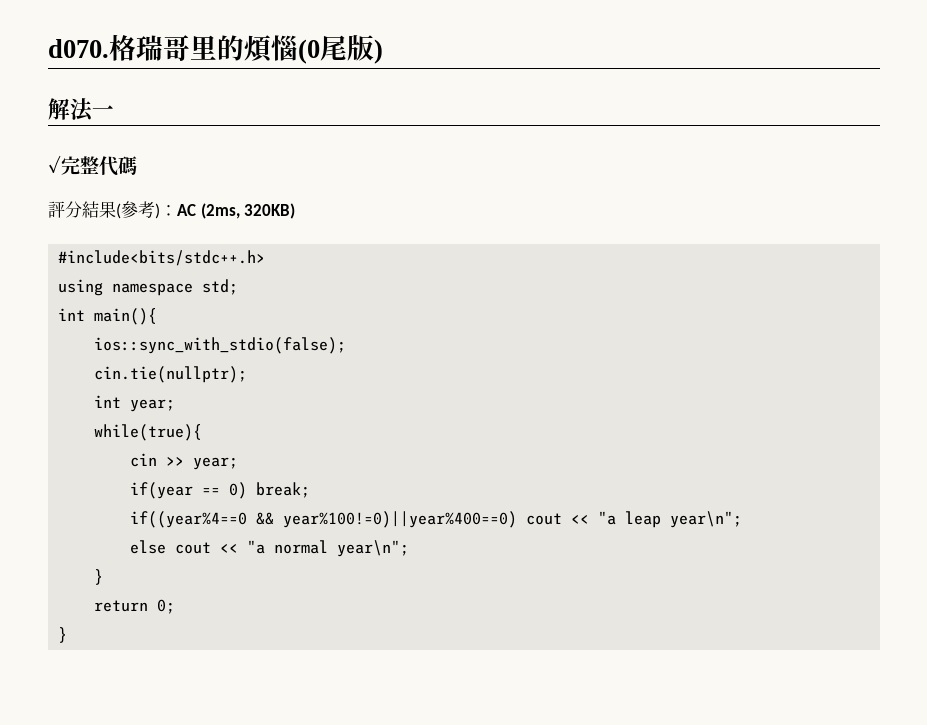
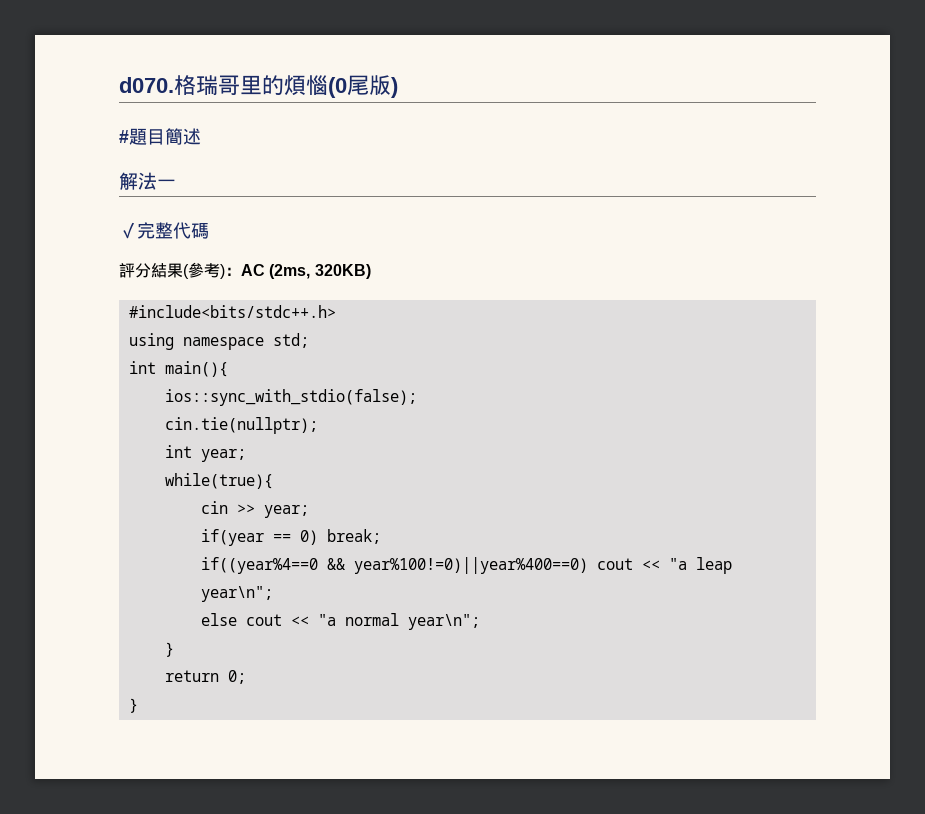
+ #題目簡述

